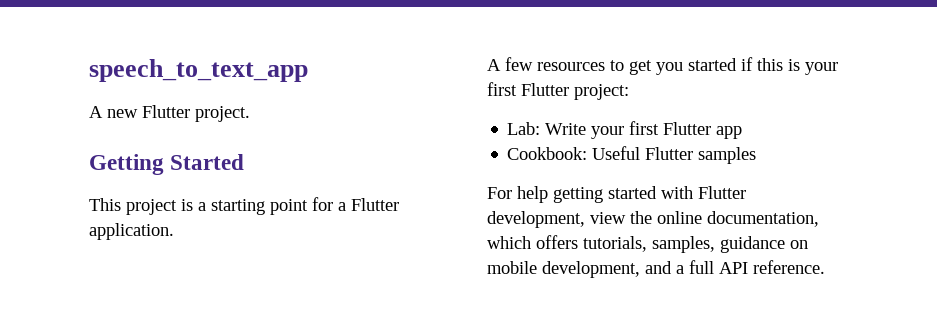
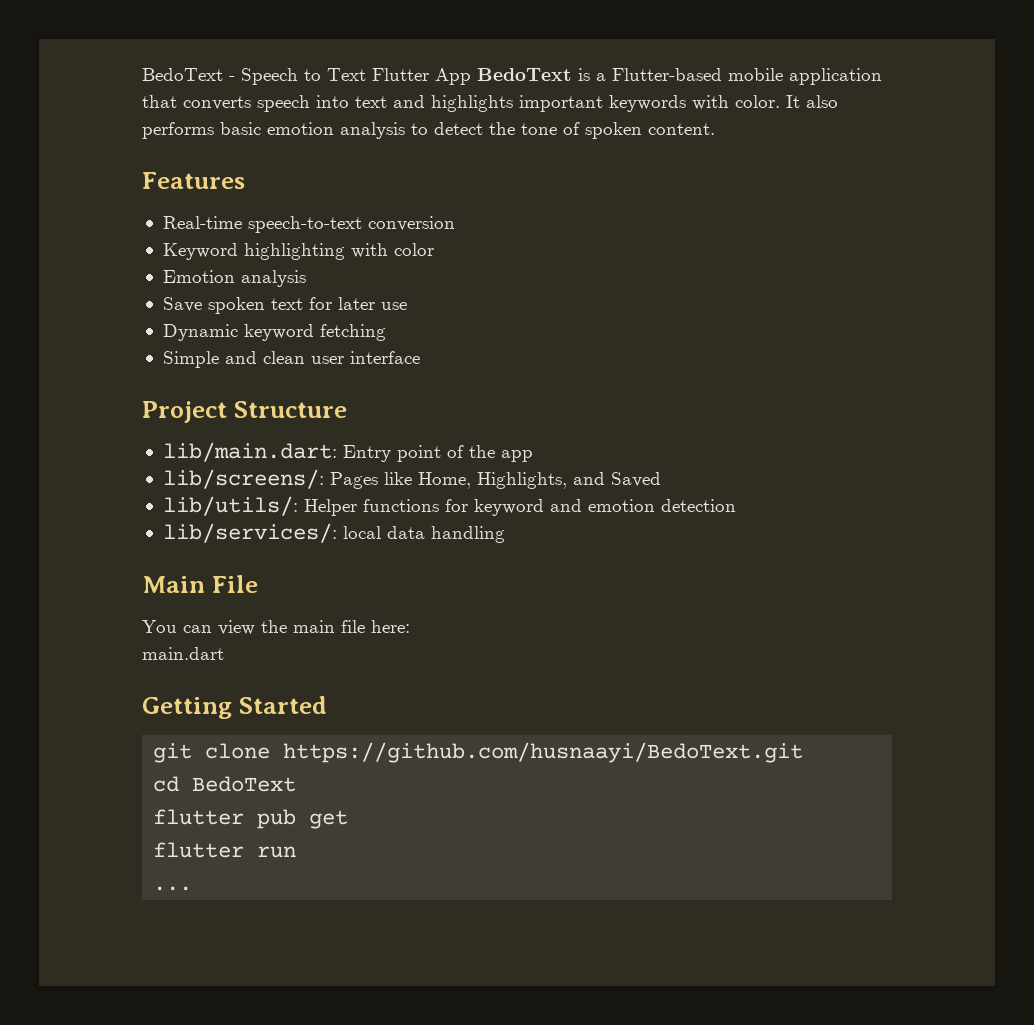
- speech_to_text_app
- A new Flutter project.
+ BedoText - Speech to Text Flutter App BedoText is a Flutter-based mobile application that converts speech into text and highlights important keywords with color. It also performs basic emotion analysis to detect the tone of spoken content.
+ Features
+ Real-time speech-to-text conversion
+ Keyword highlighting with color
+ Emotion analysis
+ Save spoken text for later use
+ Dynamic keyword fetching
+ Simple and clean user interface
+ Project Structure
+ lib/main.dart: Entry point of the app
+ lib/screens/: Pages like Home, Highlights, and Saved
+ lib/utils/: Helper functions for keyword and emotion detection
+ lib/services/: local data handling
+ Main File
+ You can view the main file here:
+ main.dart
  Getting Started
- This project is a starting point for a Flutter application.
- A few resources to get you started if this is your first Flutter project:
- Lab: Write your first Flutter app
- Cookbook: Useful Flutter samples
- For help getting started with Flutter development, view the online documentation, which offers tutorials, samples, guidance on mobile development, and a full API reference.
+ git clone https://github.com/husnaayi/BedoText.git
+ cd BedoText
+ flutter pub get
+ flutter run
+ ...

